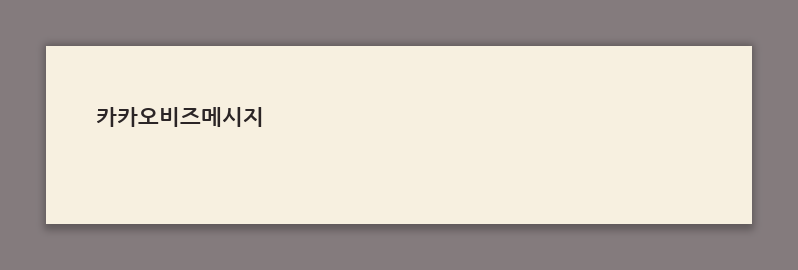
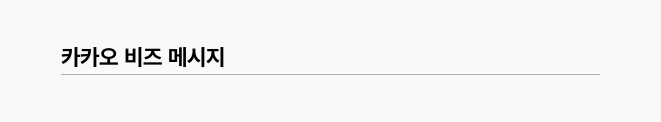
- 카카오비즈메시지
+ 카카오 비즈 메시지

